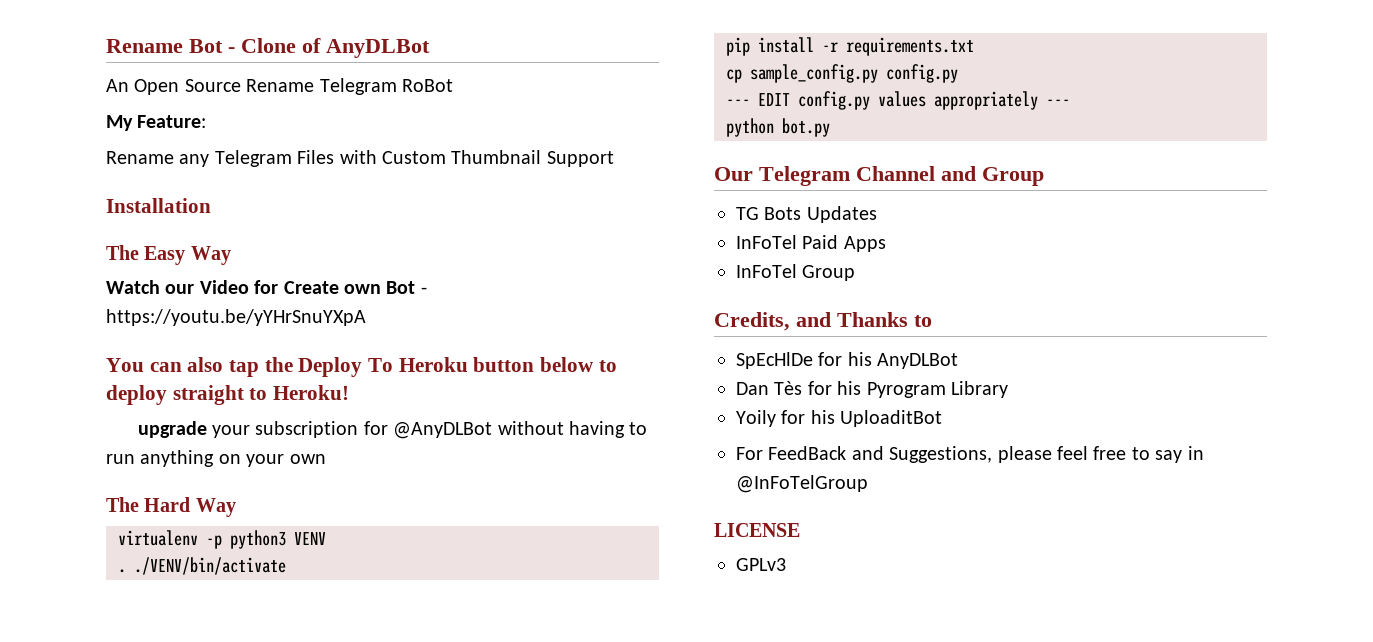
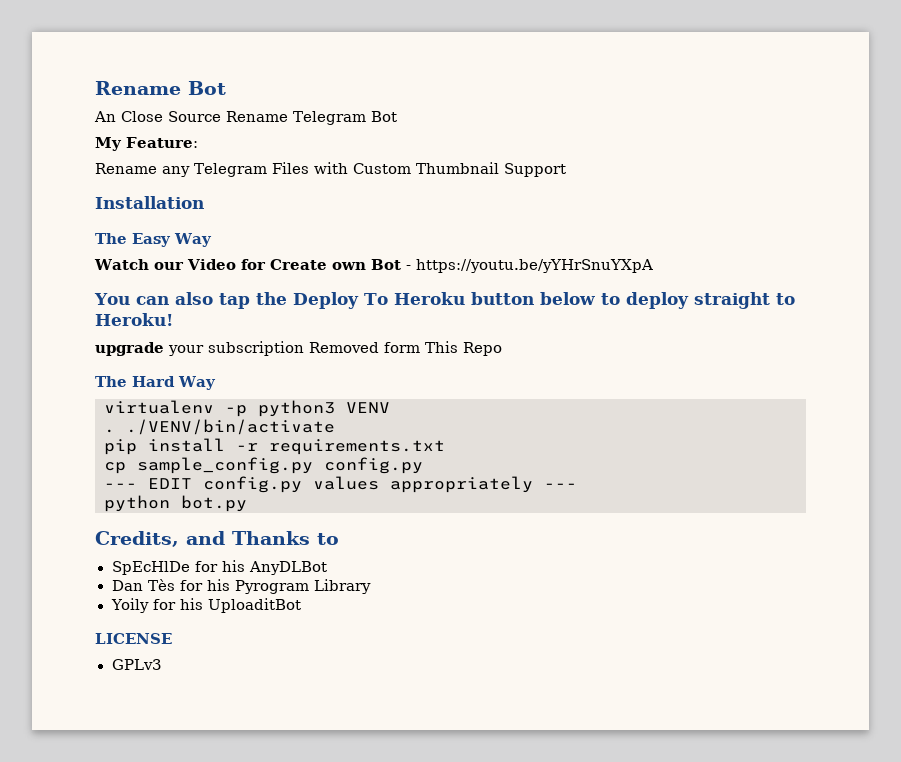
- Rename Bot - Clone of AnyDLBot
+ Rename Bot
- An Open Source Rename Telegram RoBot
+ An Close Source Rename Telegram Bot
- upgrade your subscription for @AnyDLBot without having to run anything on your own
+ upgrade your subscription Removed form This Repo
- Our Telegram Channel and Group
- TG Bots Updates
- InFoTel Paid Apps
- InFoTel Group
- For FeedBack and Suggestions, please feel free to say in @InFoTelGroup

